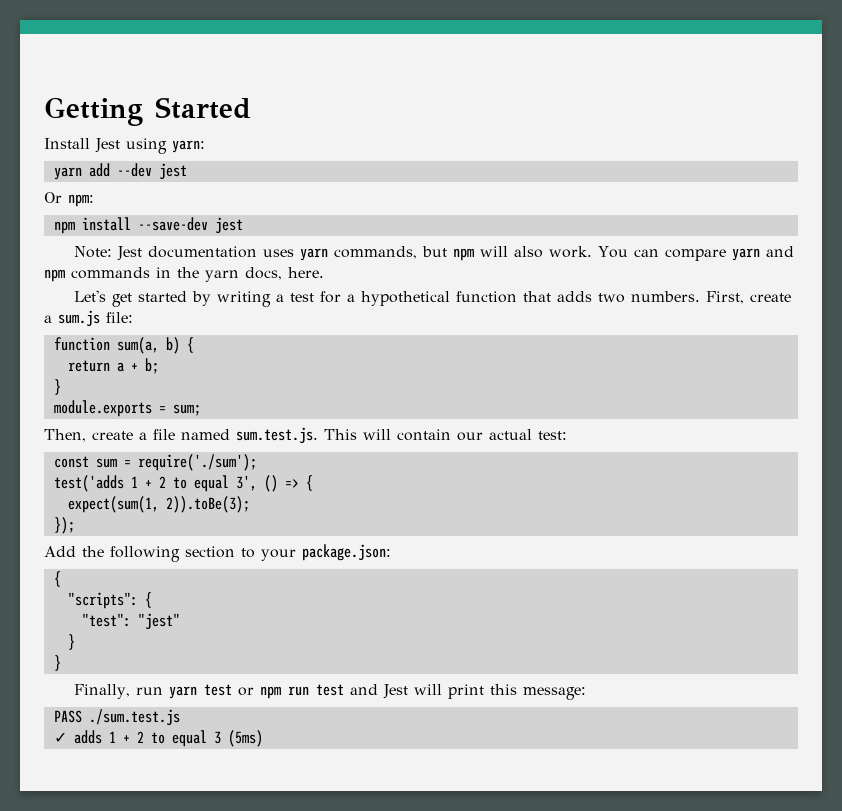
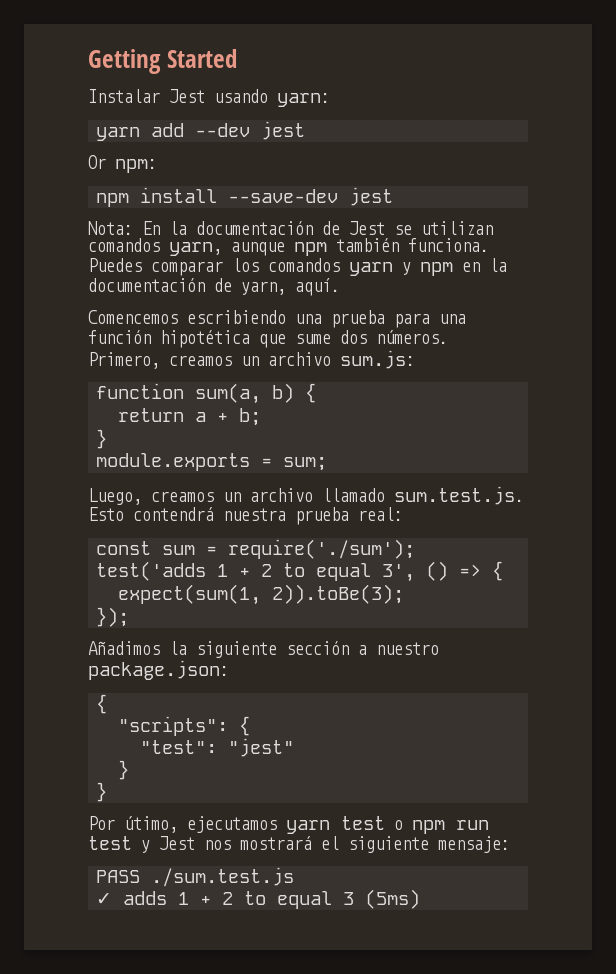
- Install Jest using yarn:
+ Instalar Jest usando yarn:
- Note: Jest documentation uses yarn commands, but npm will also work. You can compare yarn and npm commands in the yarn docs, here.
- Let's get started by writing a test for a hypothetical function that adds two numbers. First, create a sum.js file:
+ Nota: En la documentación de Jest se utilizan comandos yarn, aunque npm también funciona. Puedes comparar los comandos yarn y npm en la documentación de yarn, aquí.
+ Comencemos escribiendo una prueba para una función hipotética que sume dos números. Primero, creamos un archivo sum.js:
- Then, create a file named sum.test.js. This will contain our actual test:
+ Luego, creamos un archivo llamado sum.test.js. Esto contendrá nuestra prueba real:
- Add the following section to your package.json:
+ Añadimos la siguiente sección a nuestro package.json:
- Finally, run yarn test or npm run test and Jest will print this message:
+ Por útimo, ejecutamos yarn test o npm run test y Jest nos mostrará el siguiente mensaje:

